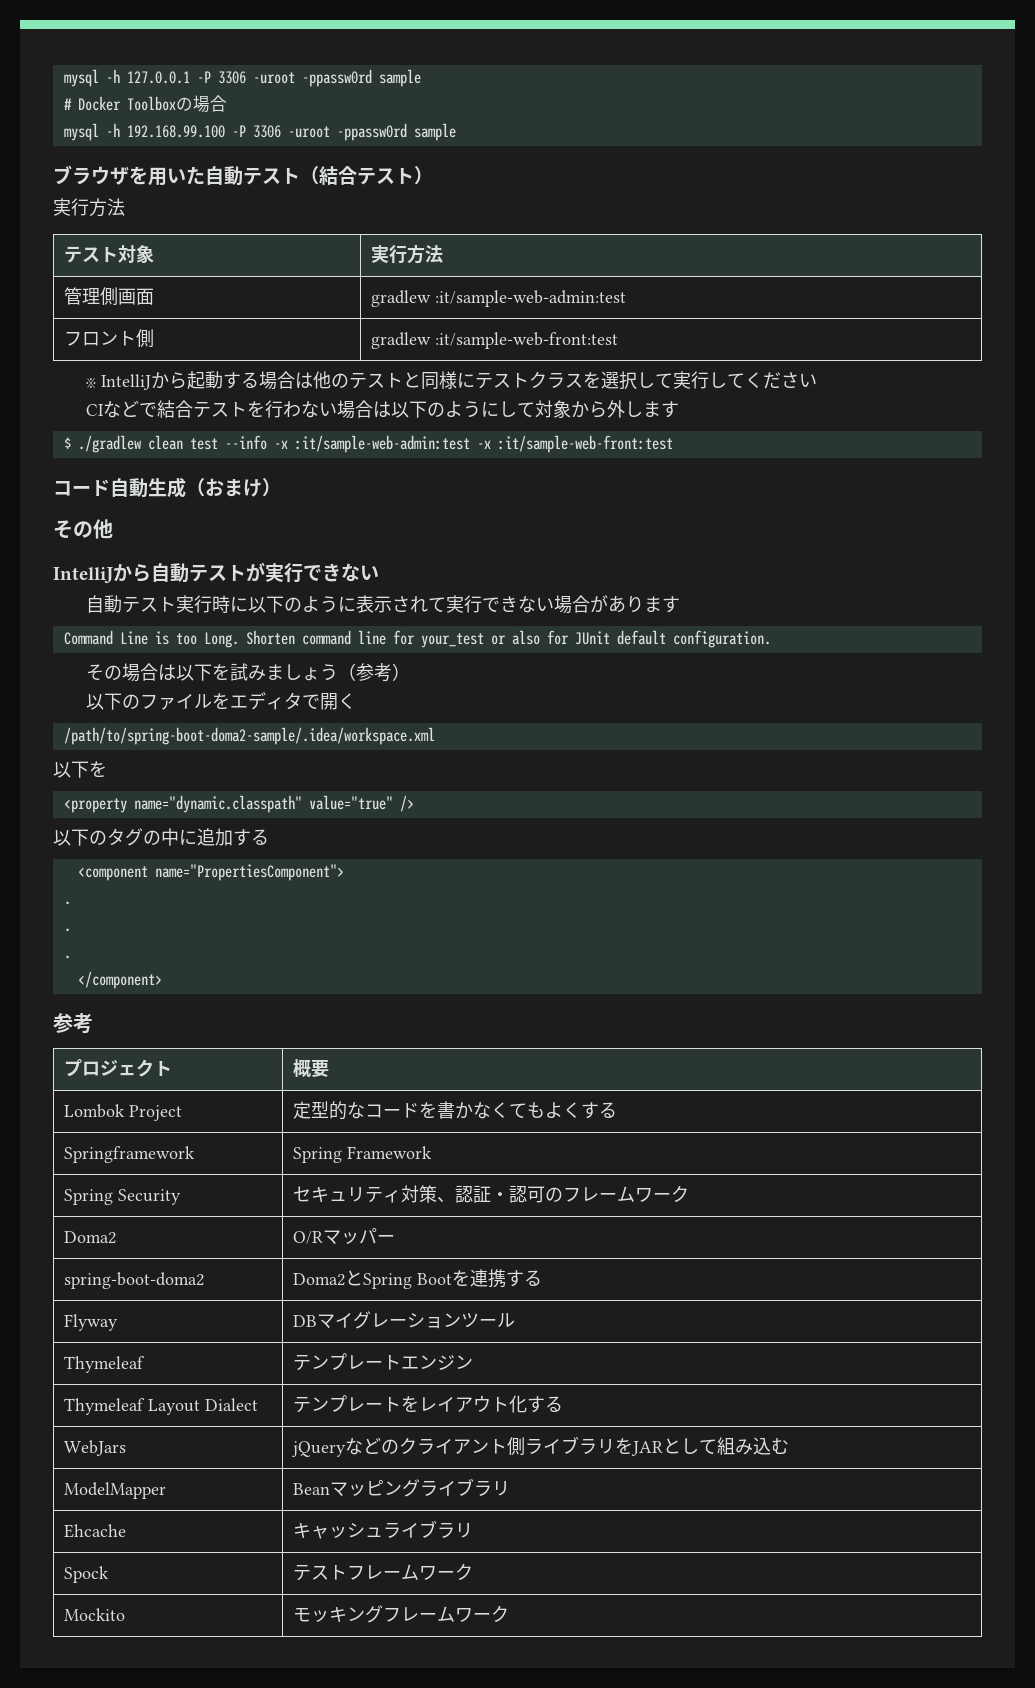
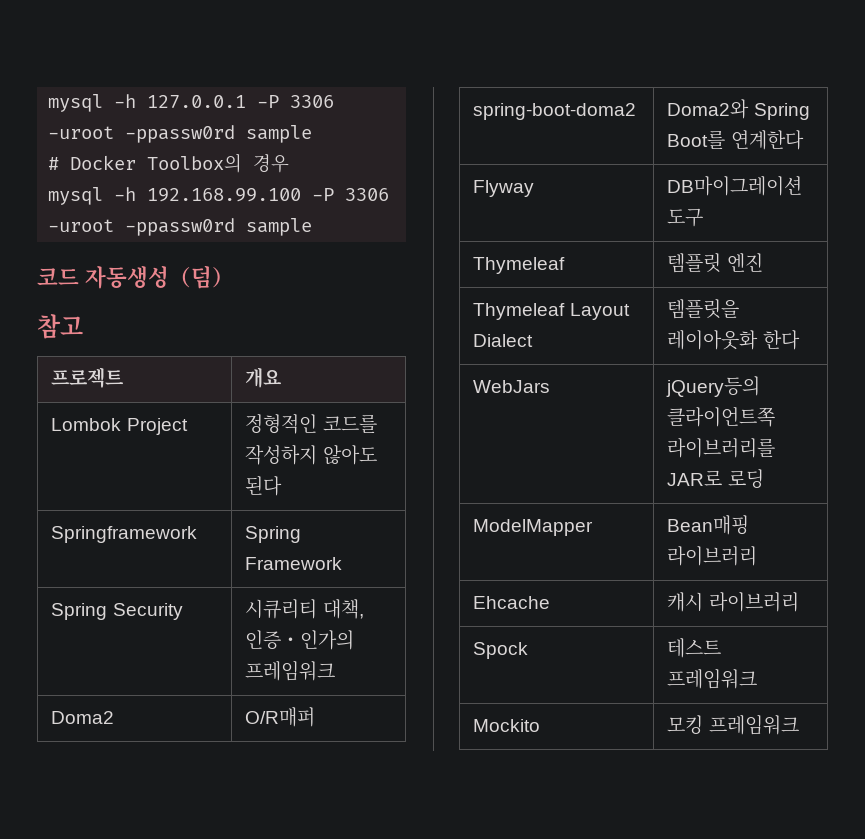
- # Docker Toolboxの場合
+ # Docker Toolbox의 경우
- ブラウザを用いた自動テスト（結合テスト）
- 実行方法
- テスト対象 | 実行方法
- 管理側画面 | gradlew :it/sample-web-admin:test
- フロント側 | gradlew :it/sample-web-front:test
- ※ IntelliJから起動する場合は他のテストと同様にテストクラスを選択して実行してください
- CIなどで結合テストを行わない場合は以下のようにして対象から外します
- $ ./gradlew clean test --info -x :it/sample-web-admin:test -x :it/sample-web-front:test
- コード自動生成（おまけ）
- その他
- IntelliJから自動テストが実行できない
- 自動テスト実行時に以下のように表示されて実行できない場合があります
- Command Line is too Long. Shorten command line for your_test or also for JUnit default configuration.
- その場合は以下を試みましょう（参考）
- 以下のファイルをエディタで開く
- /path/to/spring-boot-doma2-sample/.idea/workspace.xml
- 以下を
- <property name="dynamic.classpath" value="true" />
- 以下のタグの中に追加する
- <component name="PropertiesComponent">
- .
- .
- .
- </component>
- 参考
- プロジェクト | 概要
- Lombok Project | 定型的なコードを書かなくてもよくする
+ 코드 자동생성（덤）
+ 참고
+ 프로젝트 | 개요
+ Lombok Project | 정형적인 코드를 작성하지 않아도 된다
- Spring Security | セキュリティ対策、認証・認可のフレームワーク
- Doma2 | O/Rマッパー
- spring-boot-doma2 | Doma2とSpring Bootを連携する
- Flyway | DBマイグレーションツール
- Thymeleaf | テンプレートエンジン
- Thymeleaf Layout Dialect | テンプレートをレイアウト化する
- WebJars | jQueryなどのクライアント側ライブラリをJARとして組み込む
- ModelMapper | Beanマッピングライブラリ
- Ehcache | キャッシュライブラリ
- Spock | テストフレームワーク
- Mockito | モッキングフレームワーク
+ Spring Security | 시큐리티 대책, 인증・인가의 프레임워크
+ Doma2 | O/R매퍼
+ spring-boot-doma2 | Doma2와 Spring Boot를 연계한다
+ Flyway | DB마이그레이션 도구
+ Thymeleaf | 템플릿 엔진
+ Thymeleaf Layout Dialect | 템플릿을 레이아웃화 한다
+ WebJars | jQuery등의 클라이언트쪽 라이브러리를 JAR로 로딩
+ ModelMapper | Bean매핑 라이브러리
+ Ehcache | 캐시 라이브러리
+ Spock | 테스트 프레임워크
+ Mockito | 모킹 프레임워크

